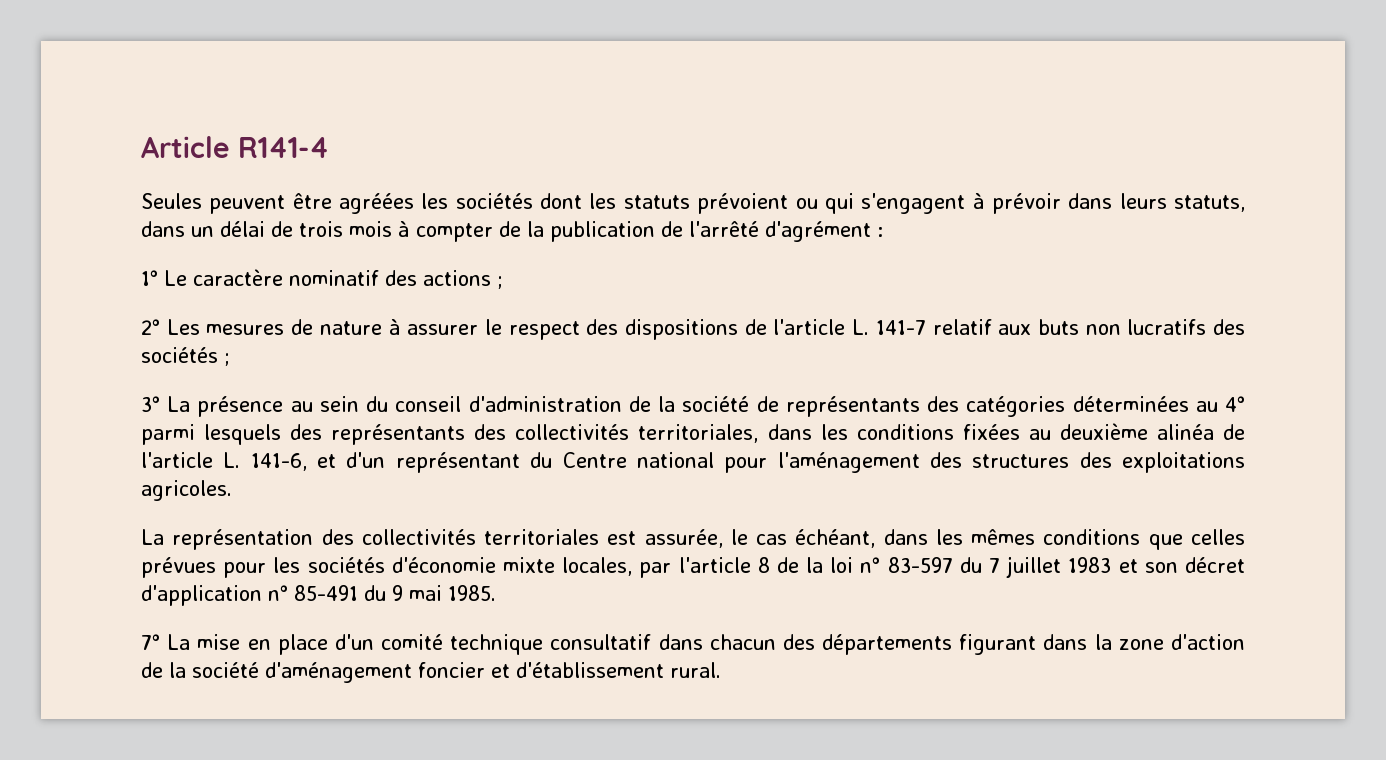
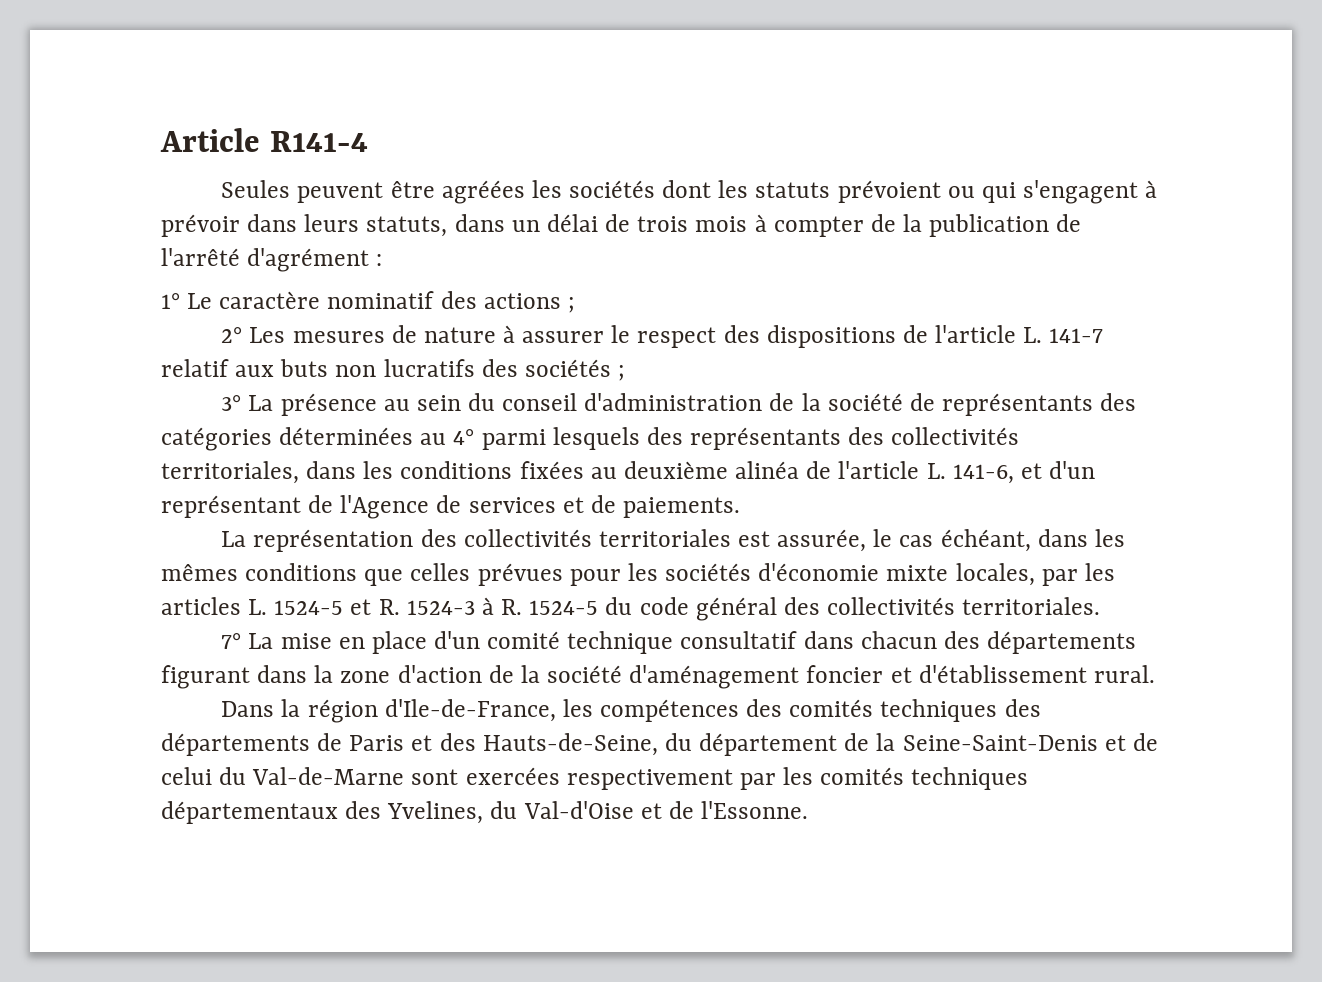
- 3° La présence au sein du conseil d'administration de la société de représentants des catégories déterminées au 4° parmi lesquels des représentants des collectivités territoriales, dans les conditions fixées au deuxième alinéa de l'article L. 141-6, et d'un représentant du Centre national pour l'aménagement des structures des exploitations agricoles.
+ 3° La présence au sein du conseil d'administration de la société de représentants des catégories déterminées au 4° parmi lesquels des représentants des collectivités territoriales, dans les conditions fixées au deuxième alinéa de l'article L. 141-6, et d'un représentant de l'Agence de services et de paiements.
- La représentation des collectivités territoriales est assurée, le cas échéant, dans les mêmes conditions que celles prévues pour les sociétés d'économie mixte locales, par l'article 8 de la loi n° 83-597 du 7 juillet 1983 et son décret d'application n° 85-491 du 9 mai 1985.
+ La représentation des collectivités territoriales est assurée, le cas échéant, dans les mêmes conditions que celles prévues pour les sociétés d'économie mixte locales, par les articles L. 1524-5 et R. 1524-3 à R. 1524-5 du code général des collectivités territoriales.
+ Dans la région d'Ile-de-France, les compétences des comités techniques des départements de Paris et des Hauts-de-Seine, du département de la Seine-Saint-Denis et de celui du Val-de-Marne sont exercées respectivement par les comités techniques départementaux des Yvelines, du Val-d'Oise et de l'Essonne.

